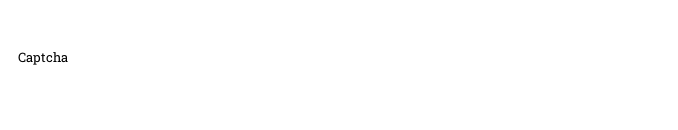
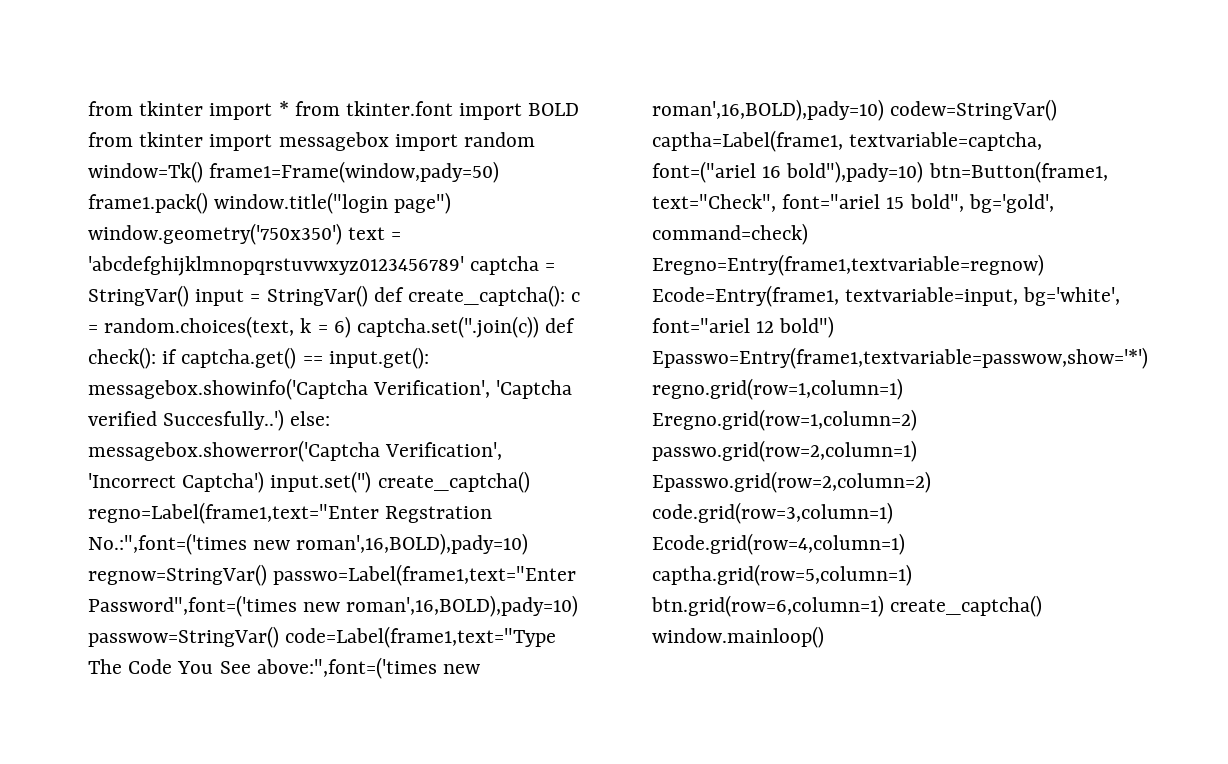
- Captcha
+ from tkinter import * from tkinter.font import BOLD from tkinter import messagebox import random window=Tk() frame1=Frame(window,pady=50) frame1.pack() window.title("login page") window.geometry('750x350') text = 'abcdefghijklmnopqrstuvwxyz0123456789' captcha = StringVar() input = StringVar() def create_captcha(): c = random.choices(text, k = 6) captcha.set(''.join(c)) def check(): if captcha.get() == input.get(): messagebox.showinfo('Captcha Verification', 'Captcha verified Succesfully..') else: messagebox.showerror('Captcha Verification', 'Incorrect Captcha') input.set('') create_captcha() regno=Label(frame1,text="Enter Regstration No.:",font=('times new roman',16,BOLD),pady=10) regnow=StringVar() passwo=Label(frame1,text="Enter Password",font=('times new roman',16,BOLD),pady=10) passwow=StringVar() code=Label(frame1,text="Type The Code You See above:",font=('times new roman',16,BOLD),pady=10) codew=StringVar() captha=Label(frame1, textvariable=captcha, font=("ariel 16 bold"),pady=10) btn=Button(frame1, text="Check", font="ariel 15 bold", bg='gold', command=check) Eregno=Entry(frame1,textvariable=regnow) Ecode=Entry(frame1, textvariable=input, bg='white', font="ariel 12 bold") Epasswo=Entry(frame1,textvariable=passwow,show='*') regno.grid(row=1,column=1) Eregno.grid(row=1,column=2) passwo.grid(row=2,column=1) Epasswo.grid(row=2,column=2) code.grid(row=3,column=1) Ecode.grid(row=4,column=1) captha.grid(row=5,column=1) btn.grid(row=6,column=1) create_captcha() window.mainloop()

